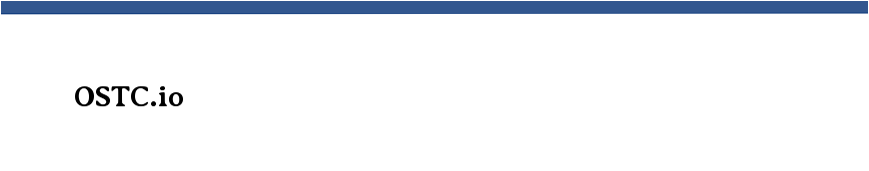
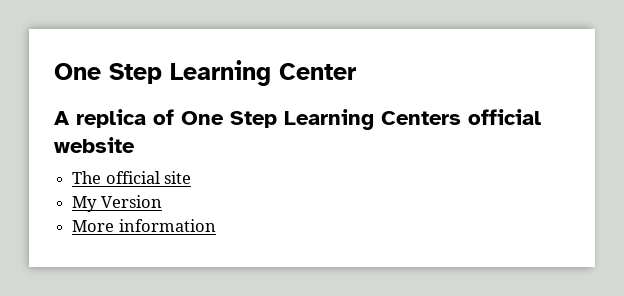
- OSTC.io
+ One Step Learning Center
+ A replica of One Step Learning Centers official website
+ The official site
+ My Version
+ More information

